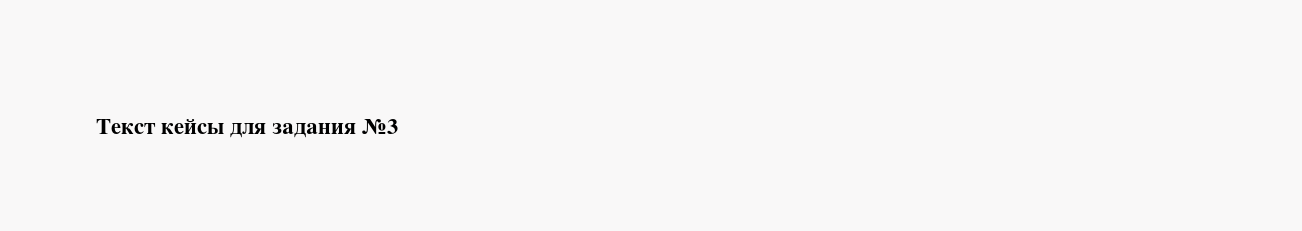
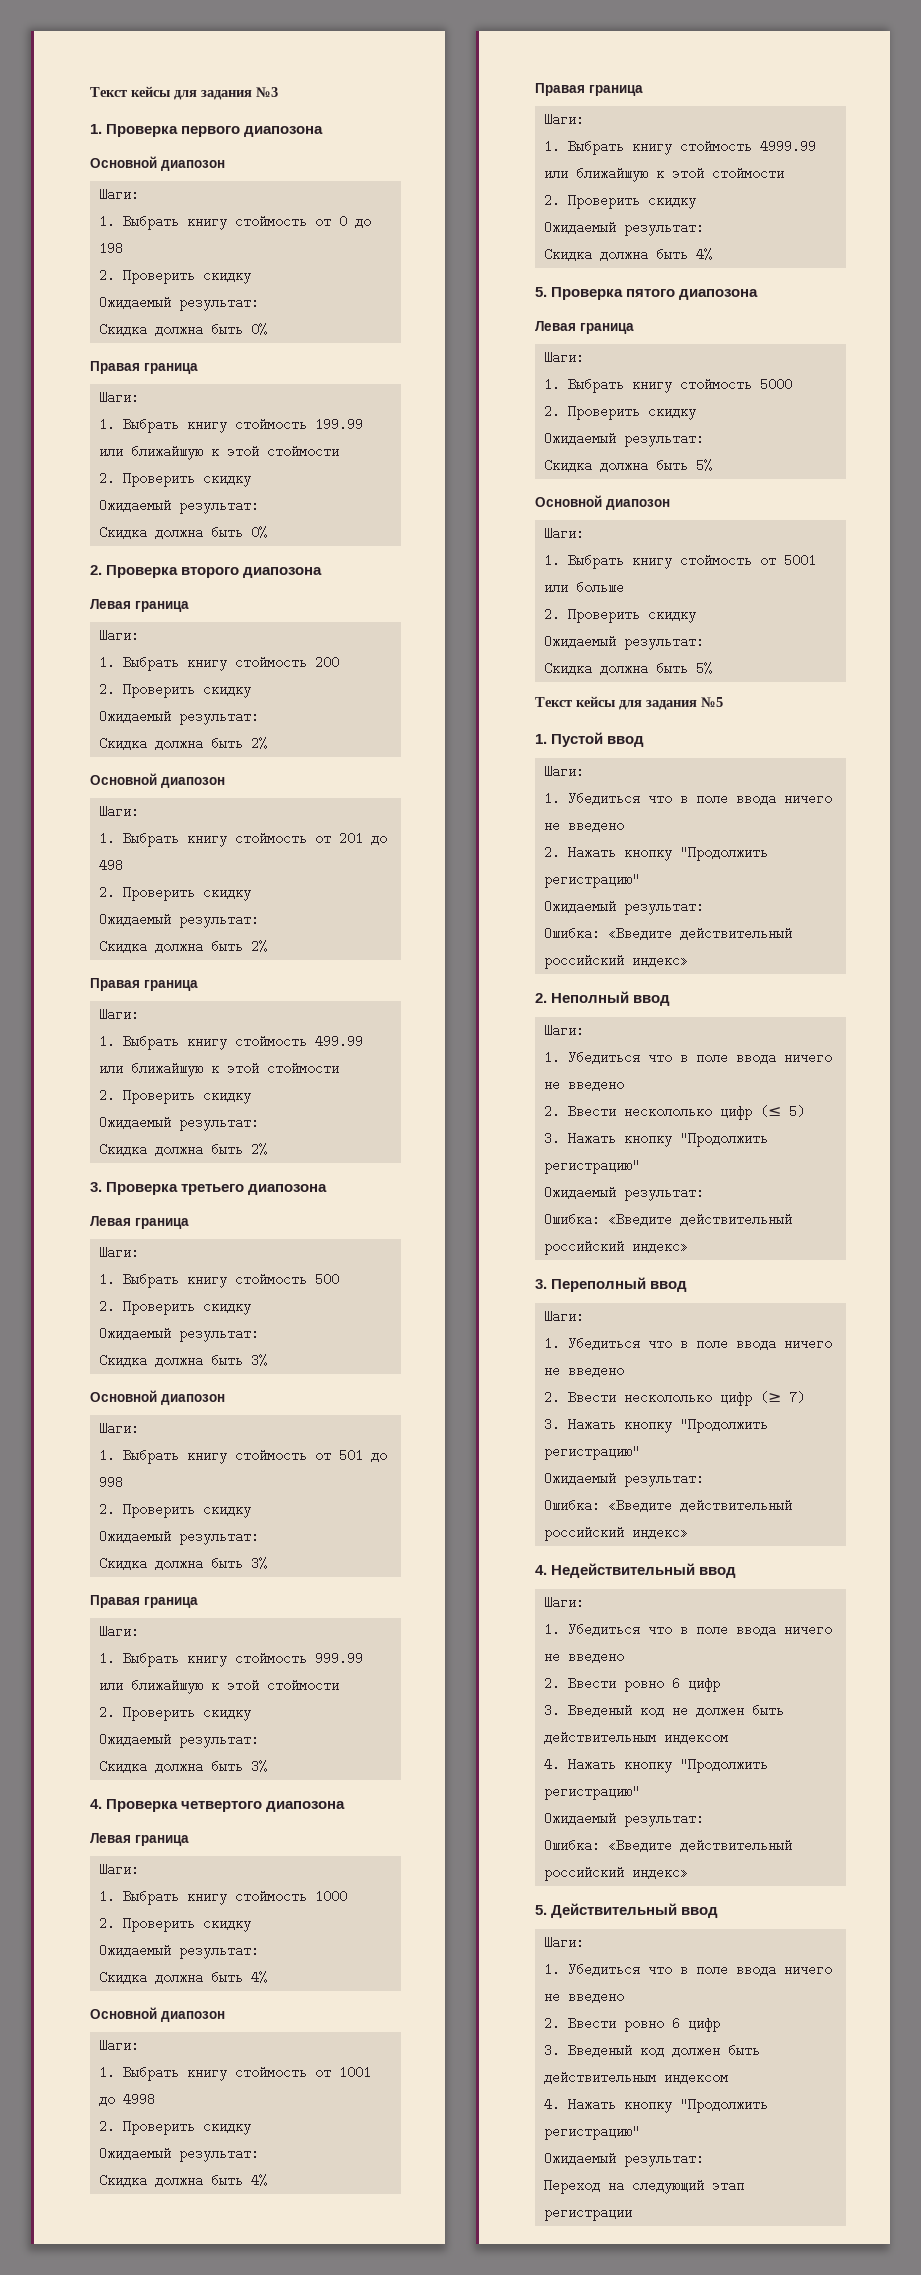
+ 1. Проверка первого диапозона
+ Основной диапозон
+ Шаги:
+ 1. Выбрать книгу стоймость от 0 до 198
+ 2. Проверить скидку
+ Ожидаемый результат:
+ Скидка должна быть 0%
+ Правая граница
+ Шаги:
+ 1. Выбрать книгу стоймость 199.99 или ближайшую к этой стоймости
+ 2. Проверить скидку
+ Ожидаемый результат:
+ Скидка должна быть 0%
+ 2. Проверка второго диапозона
+ Левая граница
+ Шаги:
+ 1. Выбрать книгу стоймость 200
+ 2. Проверить скидку
+ Ожидаемый результат:
+ Скидка должна быть 2%
+ Основной диапозон
+ Шаги:
+ 1. Выбрать книгу стоймость от 201 до 498
+ 2. Проверить скидку
+ Ожидаемый результат:
+ Скидка должна быть 2%
+ Правая граница
+ Шаги:
+ 1. Выбрать книгу стоймость 499.99 или ближайшую к этой стоймости
+ 2. Проверить скидку
+ Ожидаемый результат:
+ Скидка должна быть 2%
+ 3. Проверка третьего диапозона
+ Левая граница
+ Шаги:
+ 1. Выбрать книгу стоймость 500
+ 2. Проверить скидку
+ Ожидаемый результат:
+ Скидка должна быть 3%
+ Основной диапозон
+ Шаги:
+ 1. Выбрать книгу стоймость от 501 до 998
+ 2. Проверить скидку
+ Ожидаемый результат:
+ Скидка должна быть 3%
+ Правая граница
+ Шаги:
+ 1. Выбрать книгу стоймость 999.99 или ближайшую к этой стоймости
+ 2. Проверить скидку
+ Ожидаемый результат:
+ Скидка должна быть 3%
+ 4. Проверка четвертого диапозона
+ Левая граница
+ Шаги:
+ 1. Выбрать книгу стоймость 1000
+ 2. Проверить скидку
+ Ожидаемый результат:
+ Скидка должна быть 4%
+ Основной диапозон
+ Шаги:
+ 1. Выбрать книгу стоймость от 1001 до 4998
+ 2. Проверить скидку
+ Ожидаемый результат:
+ Скидка должна быть 4%
+ Правая граница
+ Шаги:
+ 1. Выбрать книгу стоймость 4999.99 или ближайшую к этой стоймости
+ 2. Проверить скидку
+ Ожидаемый результат:
+ Скидка должна быть 4%
+ 5. Проверка пятого диапозона
+ Левая граница
+ Шаги:
+ 1. Выбрать книгу стоймость 5000
+ 2. Проверить скидку
+ Ожидаемый результат:
+ Скидка должна быть 5%
+ Основной диапозон
+ Шаги:
+ 1. Выбрать книгу стоймость от 5001 или больше
+ 2. Проверить скидку
+ Ожидаемый результат:
+ Скидка должна быть 5%
+ Текст кейсы для задания №5
+ 1. Пустой ввод
+ Шаги:
+ 1. Убедиться что в поле ввода ничего не введено
+ 2. Нажать кнопку "Продолжить регистрацию"
+ Ожидаемый результат:
+ Ошибка: «Введите действительный российский индекс»
+ 2. Неполный ввод
+ Шаги:
+ 1. Убедиться что в поле ввода ничего не введено
+ 2. Ввести нескололько цифр (≤ 5)
+ 3. Нажать кнопку "Продолжить регистрацию"
+ Ожидаемый результат:
+ Ошибка: «Введите действительный российский индекс»
+ 3. Переполный ввод
+ Шаги:
+ 1. Убедиться что в поле ввода ничего не введено
+ 2. Ввести нескололько цифр (≥ 7)
+ 3. Нажать кнопку "Продолжить регистрацию"
+ Ожидаемый результат:
+ Ошибка: «Введите действительный российский индекс»
+ 4. Недействительный ввод
+ Шаги:
+ 1. Убедиться что в поле ввода ничего не введено
+ 2. Ввести ровно 6 цифр
+ 3. Введеный код не должен быть действительным индексом
+ 4. Нажать кнопку "Продолжить регистрацию"
+ Ожидаемый результат:
+ Ошибка: «Введите действительный российский индекс»
+ 5. Действительный ввод
+ Шаги:
+ 1. Убедиться что в поле ввода ничего не введено
+ 2. Ввести ровно 6 цифр
+ 3. Введеный код должен быть действительным индексом
+ 4. Нажать кнопку "Продолжить регистрацию"
+ Ожидаемый результат:
+ Переход на следующий этап регистрации

